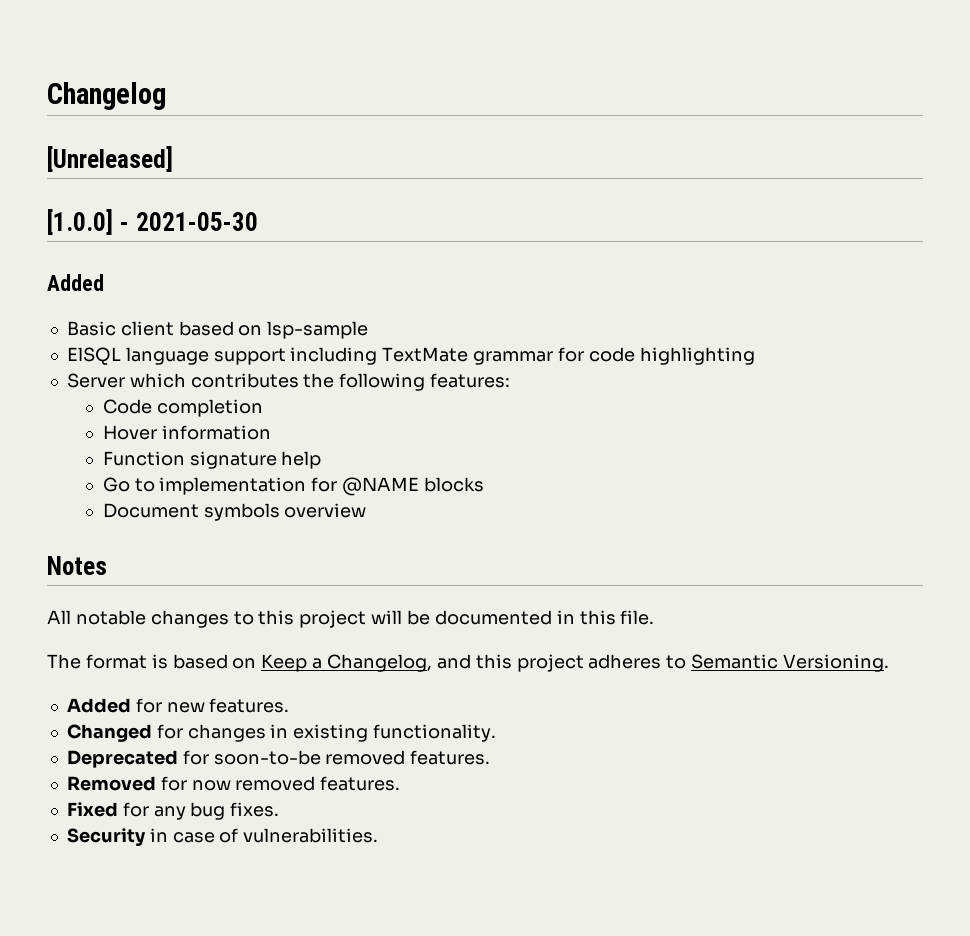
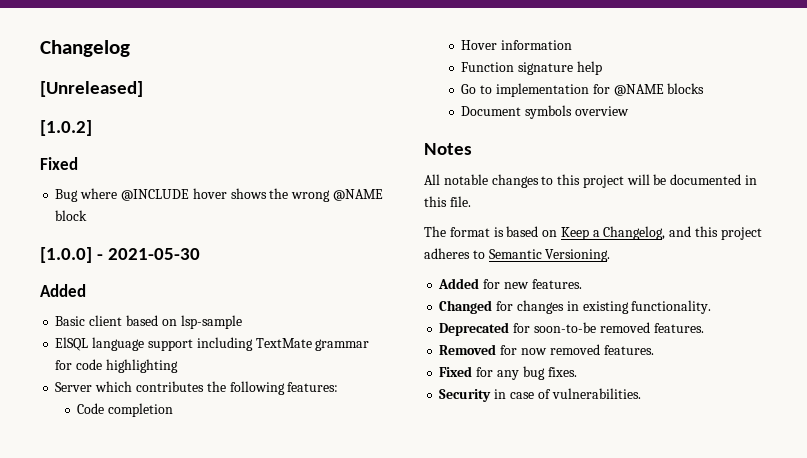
+ [1.0.2]
+ Fixed
+ Bug where @INCLUDE hover shows the wrong @NAME block

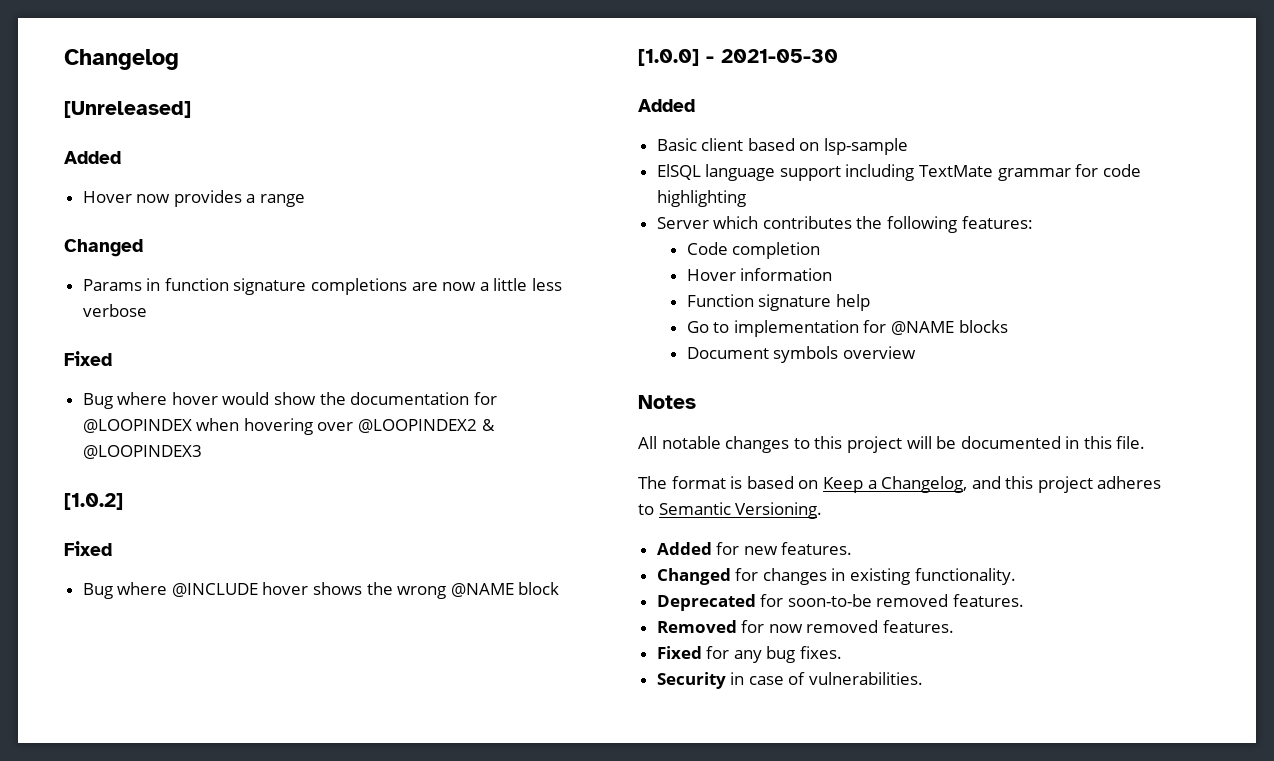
  [Unreleased]
+ Added
+ Hover now provides a range
+ Changed
+ Params in function signature completions are now a little less verbose
+ Fixed
+ Bug where hover would show the documentation for @LOOPINDEX when hovering over @LOOPINDEX2 & @LOOPINDEX3

